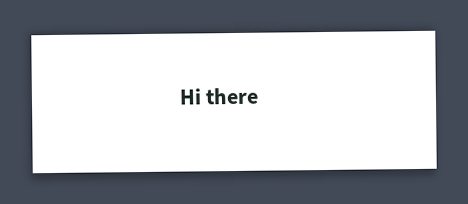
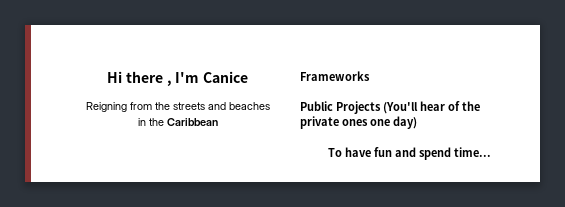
- Hi there
+ Hi there , I'm Canice
+ Reigning from the streets and beaches in the Caribbean
+ Frameworks
+ Public Projects (You'll hear of the private ones one day)
+ To have fun and spend time...

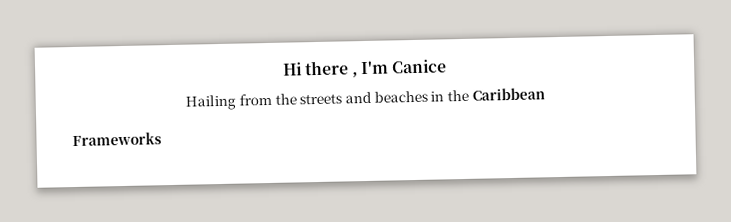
- Reigning from the streets and beaches in the Caribbean
+ Hailing from the streets and beaches in the Caribbean
- Public Projects (You'll hear of the private ones one day)
- To have fun and spend time...

